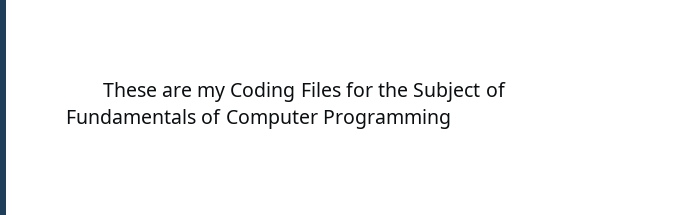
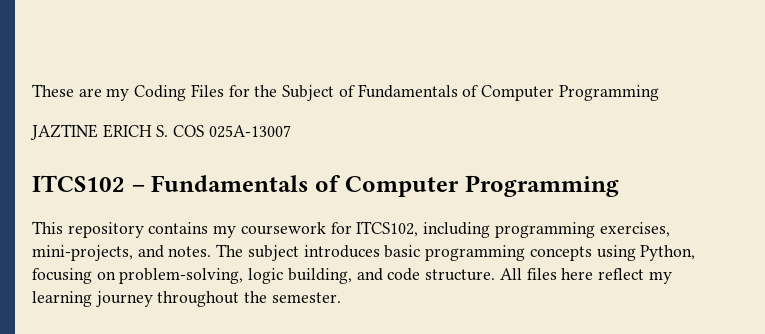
+ JAZTINE ERICH S. COS 025A-13007
+ ITCS102 – Fundamentals of Computer Programming
+ This repository contains my coursework for ITCS102, including programming exercises, mini-projects, and notes. The subject introduces basic programming concepts using Python, focusing on problem-solving, logic building, and code structure. All files here reflect my learning journey throughout the semester.

